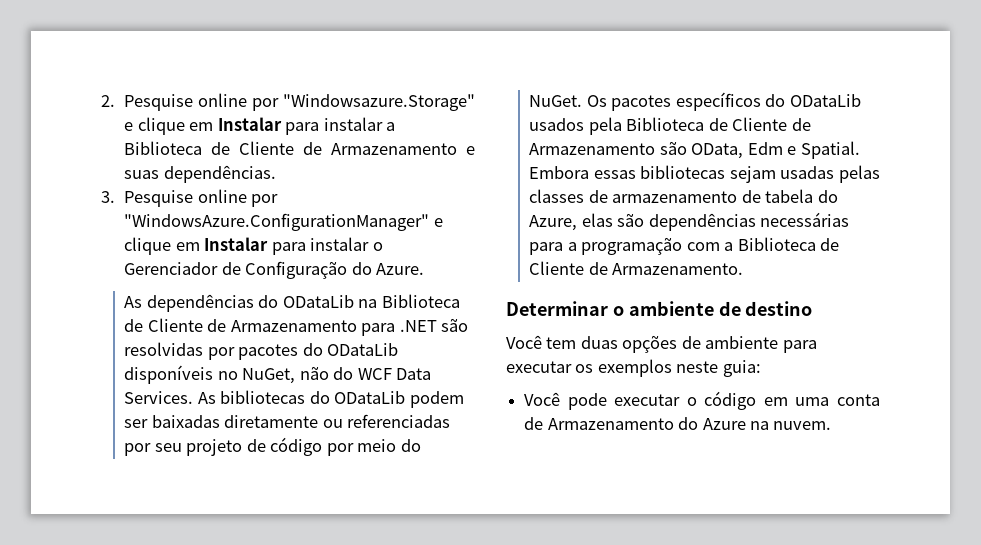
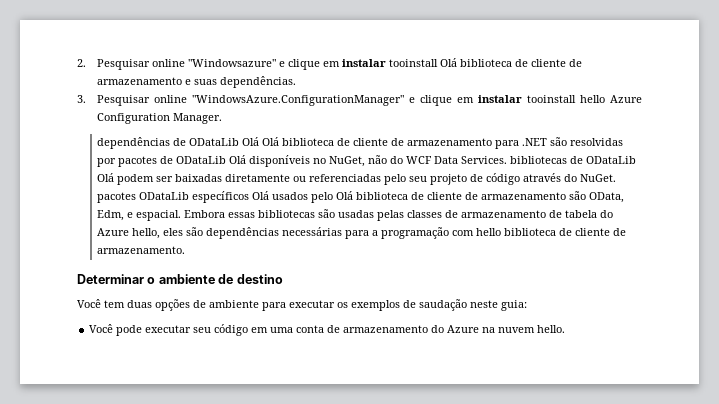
- 2. Pesquise online por "Windowsazure.Storage" e clique em Instalar para instalar a Biblioteca de Cliente de Armazenamento e suas dependências.
+ 2. Pesquisar online "Windowsazure" e clique em instalar tooinstall Olá biblioteca de cliente de armazenamento e suas dependências.
- 3. Pesquise online por "WindowsAzure.ConfigurationManager" e clique em Instalar para instalar o Gerenciador de Configuração do Azure.
- As dependências do ODataLib na Biblioteca de Cliente de Armazenamento para .NET são resolvidas por pacotes do ODataLib disponíveis no NuGet, não do WCF Data Services. As bibliotecas do ODataLib podem ser baixadas diretamente ou referenciadas por seu projeto de código por meio do NuGet. Os pacotes específicos do ODataLib usados pela Biblioteca de Cliente de Armazenamento são OData, Edm e Spatial.
+ 3. Pesquisar online "WindowsAzure.ConfigurationManager" e clique em instalar tooinstall hello Azure Configuration Manager.
+ dependências de ODataLib Olá Olá biblioteca de cliente de armazenamento para .NET são resolvidas por pacotes de ODataLib Olá disponíveis no NuGet, não do WCF Data Services. bibliotecas de ODataLib Olá podem ser baixadas diretamente ou referenciadas pelo seu projeto de código através do NuGet. pacotes ODataLib específicos Olá usados pelo Olá biblioteca de cliente de armazenamento são OData, Edm, e espacial.
- Embora essas bibliotecas sejam usadas pelas classes de armazenamento de tabela do Azure, elas são dependências necessárias para a programação com a Biblioteca de Cliente de Armazenamento.
+ Embora essas bibliotecas são usadas pelas classes de armazenamento de tabela do Azure hello, eles são dependências necessárias para a programação com hello biblioteca de cliente de armazenamento.
- Você tem duas opções de ambiente para executar os exemplos neste guia:
+ Você tem duas opções de ambiente para executar os exemplos de saudação neste guia:
- Você pode executar o código em uma conta de Armazenamento do Azure na nuvem.
+ Você pode executar seu código em uma conta de armazenamento do Azure na nuvem hello.

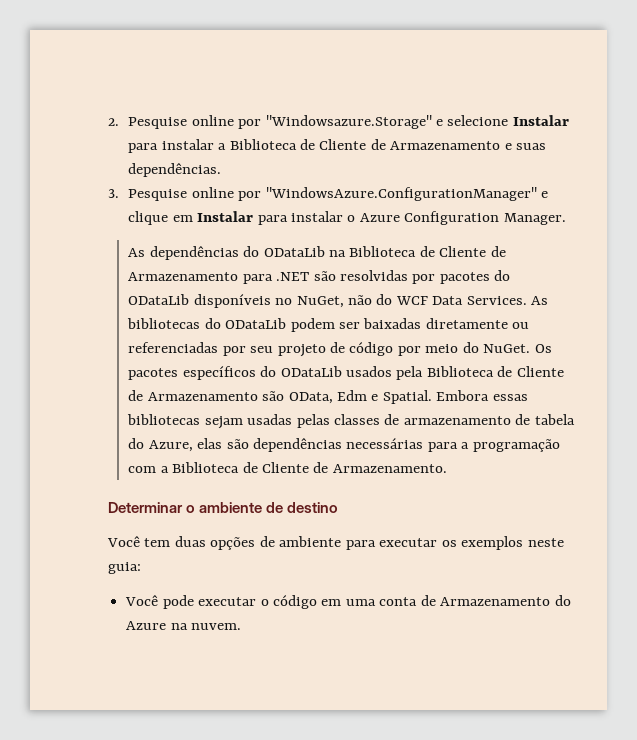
- 2. Pesquisar online "Windowsazure" e clique em instalar tooinstall Olá biblioteca de cliente de armazenamento e suas dependências.
+ 2. Pesquise online por "Windowsazure.Storage" e selecione Instalar para instalar a Biblioteca de Cliente de Armazenamento e suas dependências.
- 3. Pesquisar online "WindowsAzure.ConfigurationManager" e clique em instalar tooinstall hello Azure Configuration Manager.
+ 3. Pesquise online por "WindowsAzure.ConfigurationManager" e clique em Instalar para instalar o Azure Configuration Manager.
- dependências de ODataLib Olá Olá biblioteca de cliente de armazenamento para .NET são resolvidas por pacotes de ODataLib Olá disponíveis no NuGet, não do WCF Data Services. bibliotecas de ODataLib Olá podem ser baixadas diretamente ou referenciadas pelo seu projeto de código através do NuGet. pacotes ODataLib específicos Olá usados pelo Olá biblioteca de cliente de armazenamento são OData, Edm, e espacial.
+ As dependências do ODataLib na Biblioteca de Cliente de Armazenamento para .NET são resolvidas por pacotes do ODataLib disponíveis no NuGet, não do WCF Data Services. As bibliotecas do ODataLib podem ser baixadas diretamente ou referenciadas por seu projeto de código por meio do NuGet. Os pacotes específicos do ODataLib usados pela Biblioteca de Cliente de Armazenamento são OData, Edm e Spatial.
- Embora essas bibliotecas são usadas pelas classes de armazenamento de tabela do Azure hello, eles são dependências necessárias para a programação com hello biblioteca de cliente de armazenamento.
+ Embora essas bibliotecas sejam usadas pelas classes de armazenamento de tabela do Azure, elas são dependências necessárias para a programação com a Biblioteca de Cliente de Armazenamento.
- Você tem duas opções de ambiente para executar os exemplos de saudação neste guia:
+ Você tem duas opções de ambiente para executar os exemplos neste guia:
- Você pode executar seu código em uma conta de armazenamento do Azure na nuvem hello.
+ Você pode executar o código em uma conta de Armazenamento do Azure na nuvem.

